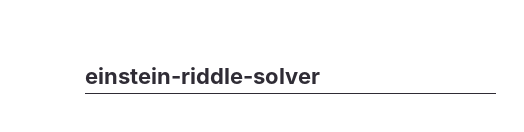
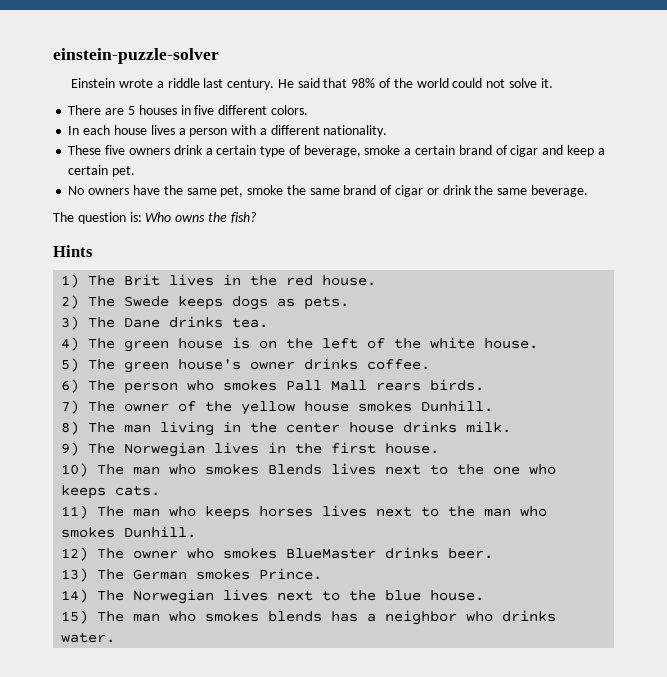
- einstein-riddle-solver
+ einstein-puzzle-solver
+ Einstein wrote a riddle last century. He said that 98% of the world could not solve it.
+ There are 5 houses in five different colors.
+ In each house lives a person with a different nationality.
+ These five owners drink a certain type of beverage, smoke a certain brand of cigar and keep a certain pet.
+ No owners have the same pet, smoke the same brand of cigar or drink the same beverage.
+ The question is: Who owns the fish?
+ Hints
+ 1) The Brit lives in the red house.
+ 2) The Swede keeps dogs as pets.
+ 3) The Dane drinks tea.
+ 4) The green house is on the left of the white house.
+ 5) The green house's owner drinks coffee.
+ 6) The person who smokes Pall Mall rears birds.
+ 7) The owner of the yellow house smokes Dunhill.
+ 8) The man living in the center house drinks milk.
+ 9) The Norwegian lives in the first house.
+ 10) The man who smokes Blends lives next to the one who keeps cats.
+ 11) The man who keeps horses lives next to the man who smokes Dunhill.
+ 12) The owner who smokes BlueMaster drinks beer.
+ 13) The German smokes Prince.
+ 14) The Norwegian lives next to the blue house.
+ 15) The man who smokes blends has a neighbor who drinks water.

